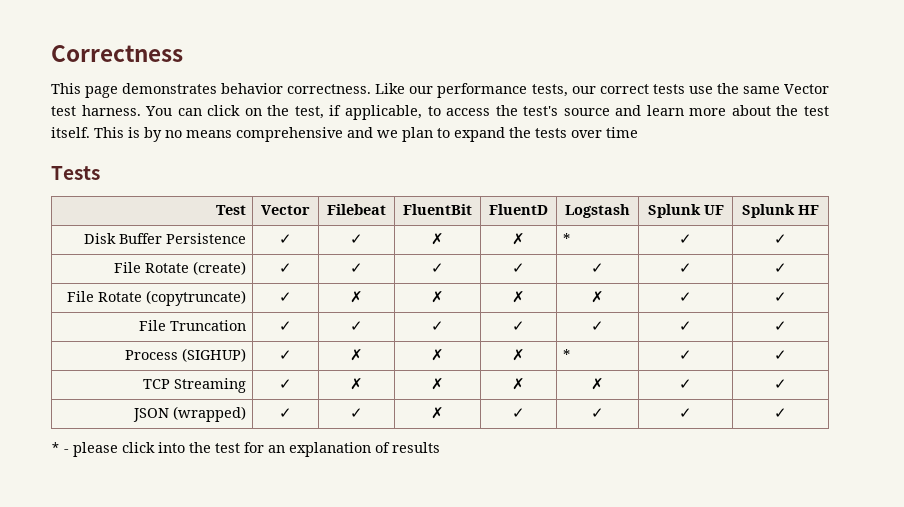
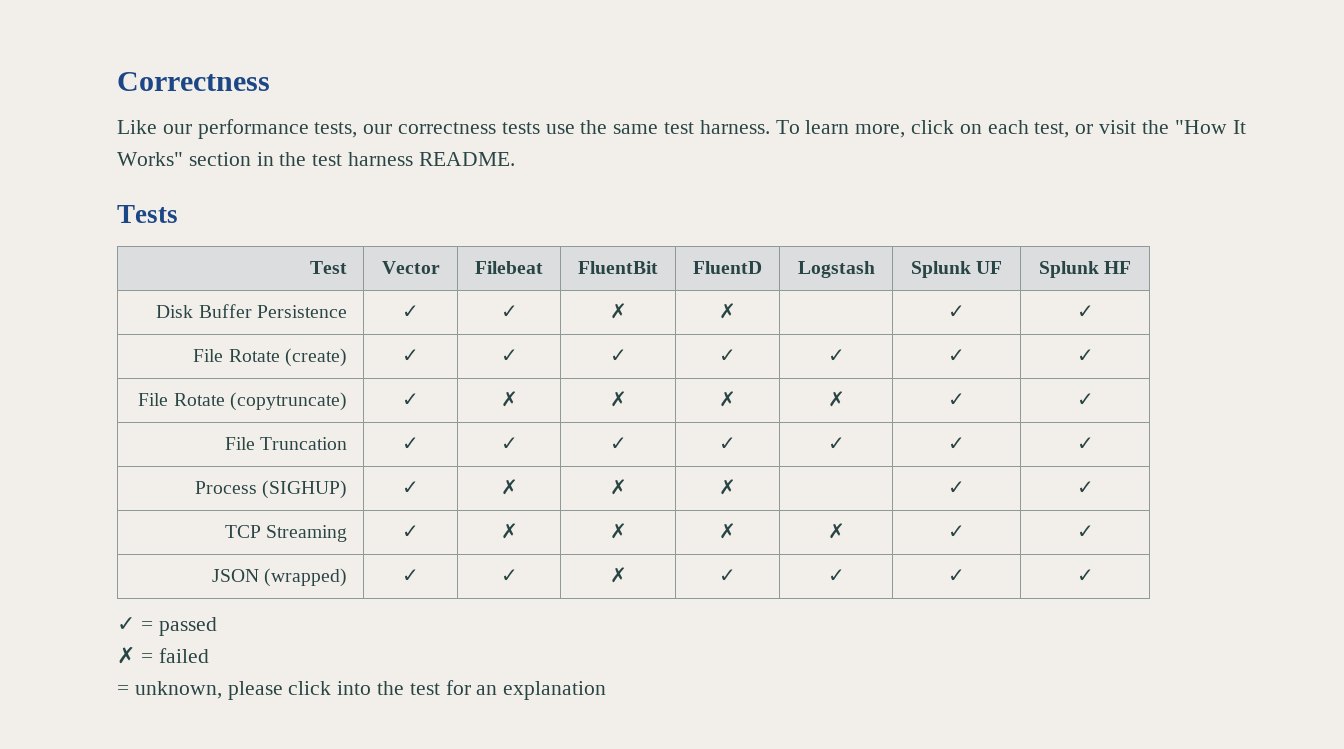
- This page demonstrates behavior correctness. Like our performance tests, our correct tests use the same Vector test harness.
+ Like our performance tests, our correctness tests use the same test harness.
- You can click on the test, if applicable, to access the test's source and learn more about the test itself. This is by no means comprehensive and we plan to expand the tests over time
+ To learn more, click on each test, or visit the "How It Works" section in the test harness README.
- Disk Buffer Persistence | ✓ | ✓ | ✗ | ✗ | * | ✓ | ✓
+ Disk Buffer Persistence | ✓ | ✓ | ✗ | ✗ | | ✓ | ✓
- Process (SIGHUP) | ✓ | ✗ | ✗ | ✗ | * | ✓ | ✓
+ Process (SIGHUP) | ✓ | ✗ | ✗ | ✗ | | ✓ | ✓
- * - please click into the test for an explanation of results
+ ✓ = passed
+ ✗ = failed
+ = unknown, please click into the test for an explanation

